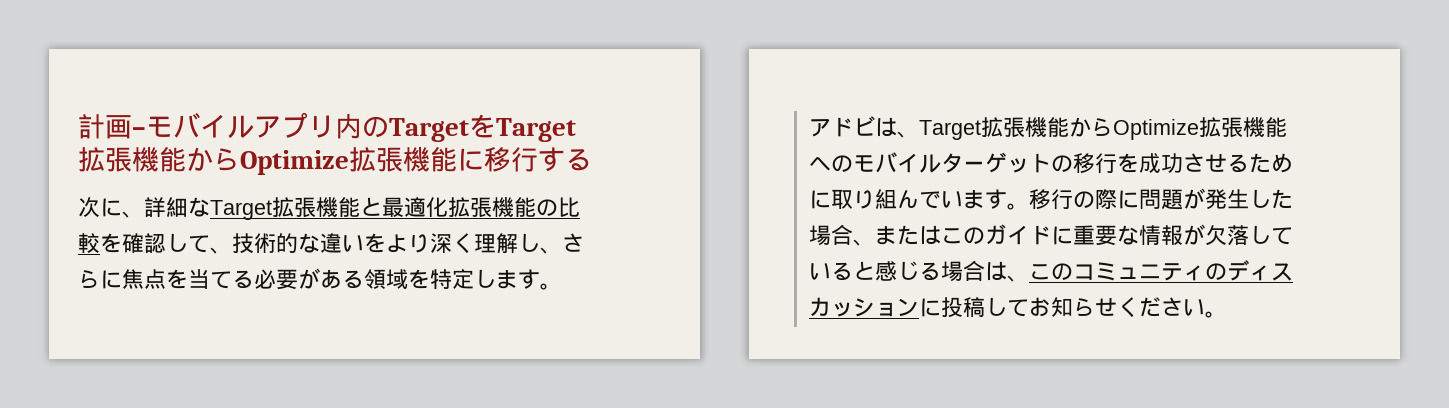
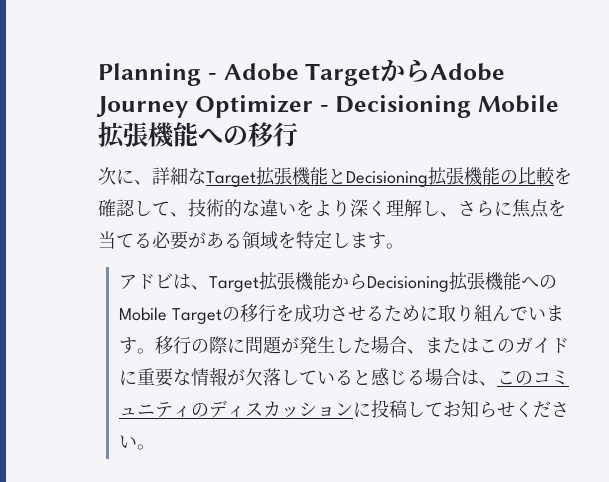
- 計画–モバイルアプリ内のTargetをTarget拡張機能からOptimize拡張機能に移行する
+ Planning - Adobe TargetからAdobe Journey Optimizer - Decisioning Mobile拡張機能への移行
- 次に、詳細なTarget拡張機能と最適化拡張機能の比較を確認して、技術的な違いをより深く理解し、さらに焦点を当てる必要がある領域を特定します。
+ 次に、詳細なTarget拡張機能とDecisioning拡張機能の比較を確認して、技術的な違いをより深く理解し、さらに焦点を当てる必要がある領域を特定します。
- アドビは、Target拡張機能からOptimize拡張機能へのモバイルターゲットの移行を成功させるために取り組んでいます。
+ アドビは、Target拡張機能からDecisioning拡張機能へのMobile Targetの移行を成功させるために取り組んでいます。

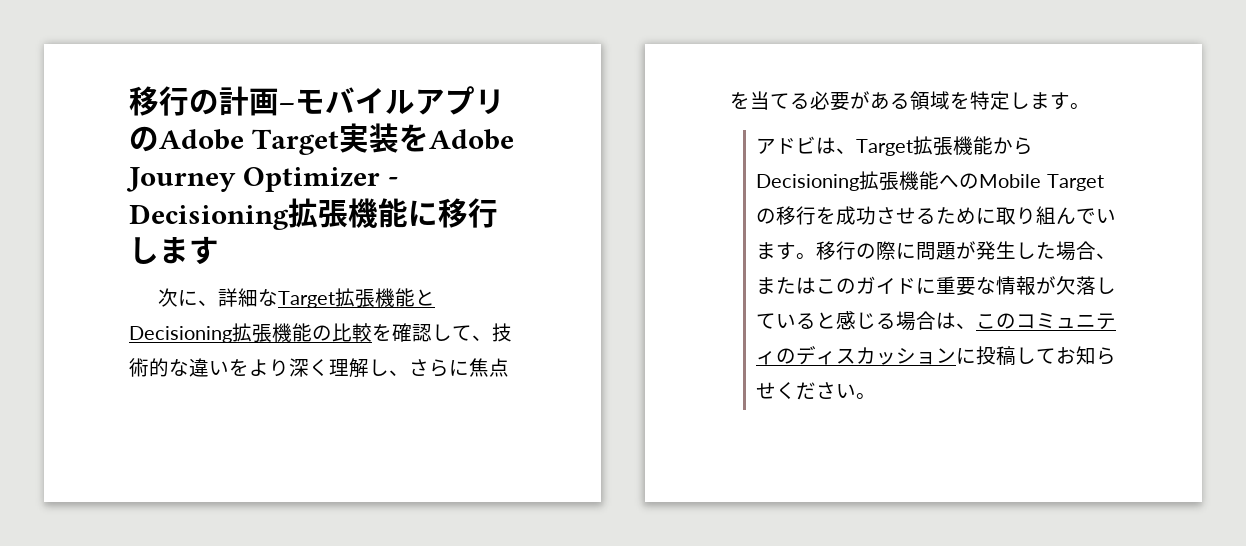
- Planning - Adobe TargetからAdobe Journey Optimizer - Decisioning Mobile拡張機能への移行
+ 移行の計画–モバイルアプリのAdobe Target実装をAdobe Journey Optimizer - Decisioning拡張機能に移行します

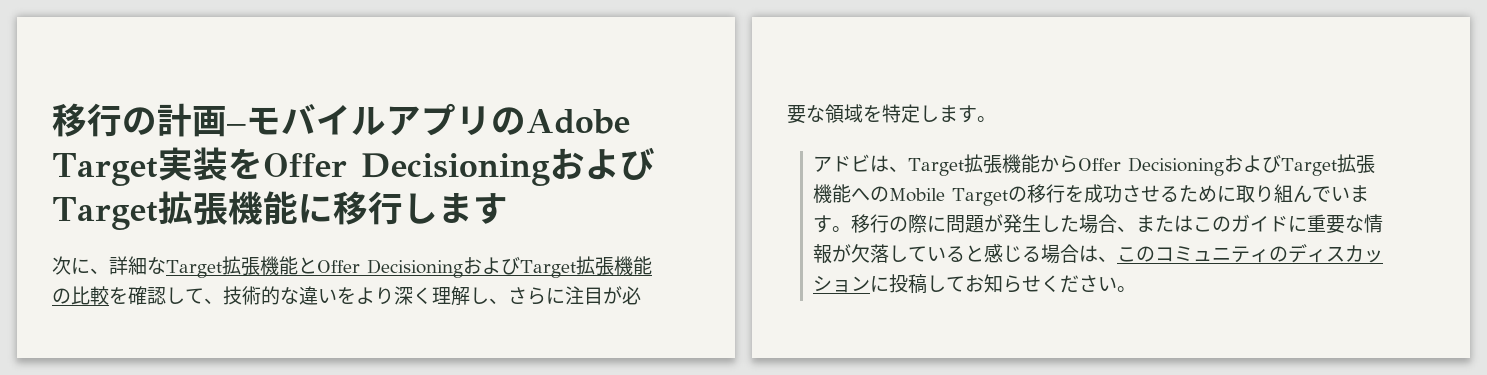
- 移行の計画–モバイルアプリのAdobe Target実装をAdobe Journey Optimizer - Decisioning拡張機能に移行します
+ 移行の計画–モバイルアプリのAdobe Target実装をOffer DecisioningおよびTarget拡張機能に移行します
- 次に、詳細なTarget拡張機能とDecisioning拡張機能の比較を確認して、技術的な違いをより深く理解し、さらに焦点を当てる必要がある領域を特定します。
+ 次に、詳細なTarget拡張機能とOffer DecisioningおよびTarget拡張機能の比較を確認して、技術的な違いをより深く理解し、さらに注目が必要な領域を特定します。
- アドビは、Target拡張機能からDecisioning拡張機能へのMobile Targetの移行を成功させるために取り組んでいます。
+ アドビは、Target拡張機能からOffer DecisioningおよびTarget拡張機能へのMobile Targetの移行を成功させるために取り組んでいます。

